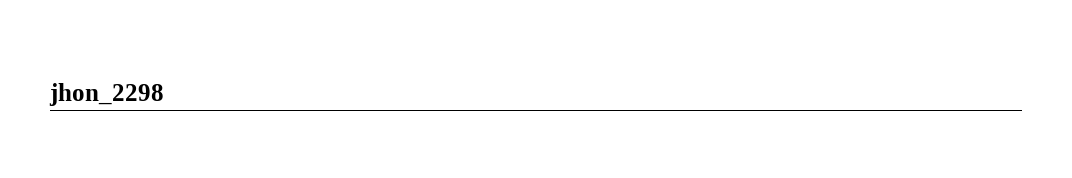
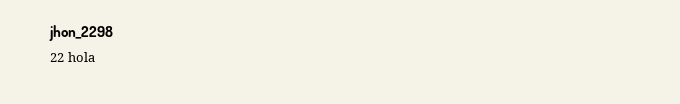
+ 22 hola

